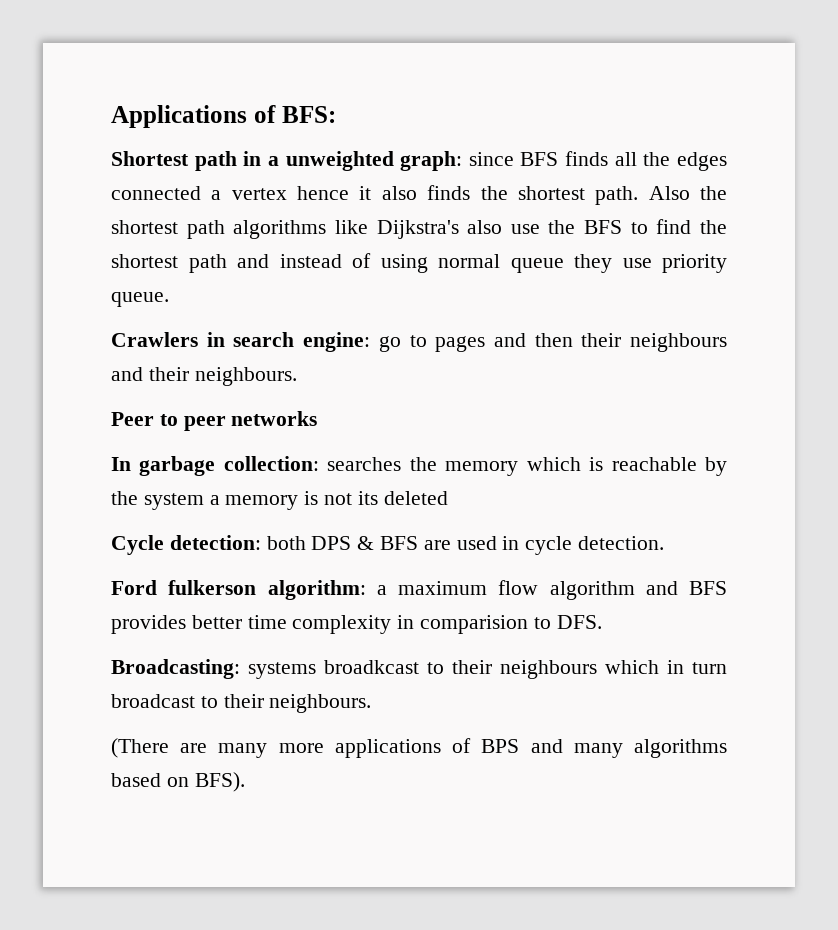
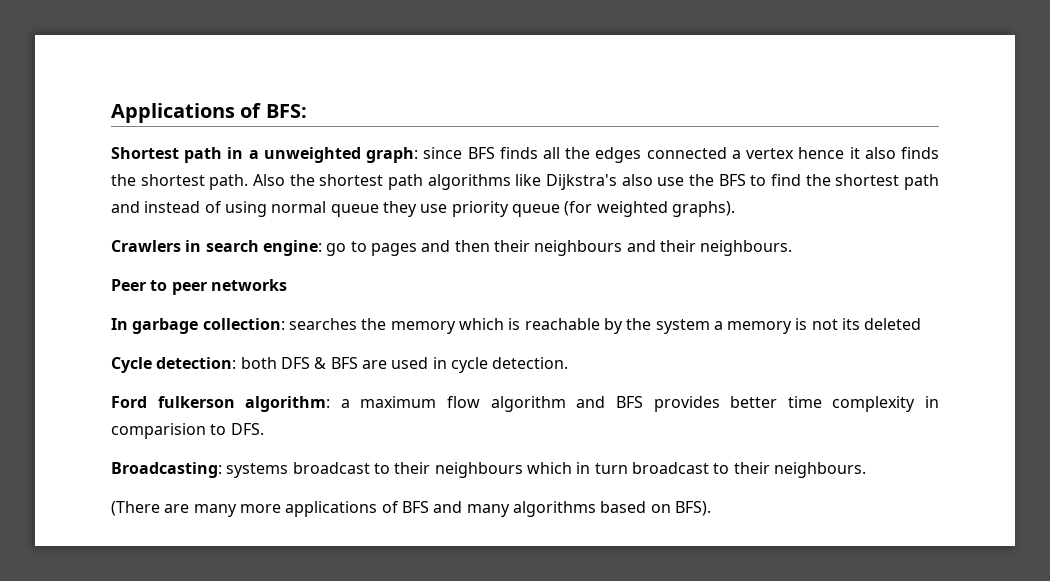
- Also the shortest path algorithms like Dijkstra's also use the BFS to find the shortest path and instead of using normal queue they use priority queue.
+ Also the shortest path algorithms like Dijkstra's also use the BFS to find the shortest path and instead of using normal queue they use priority queue (for weighted graphs).
- Cycle detection: both DPS & BFS are used in cycle detection.
+ Cycle detection: both DFS & BFS are used in cycle detection.
- Broadcasting: systems broadkcast to their neighbours which in turn broadcast to their neighbours.
+ Broadcasting: systems broadcast to their neighbours which in turn broadcast to their neighbours.
- (There are many more applications of BPS and many algorithms based on BFS).
+ (There are many more applications of BFS and many algorithms based on BFS).

